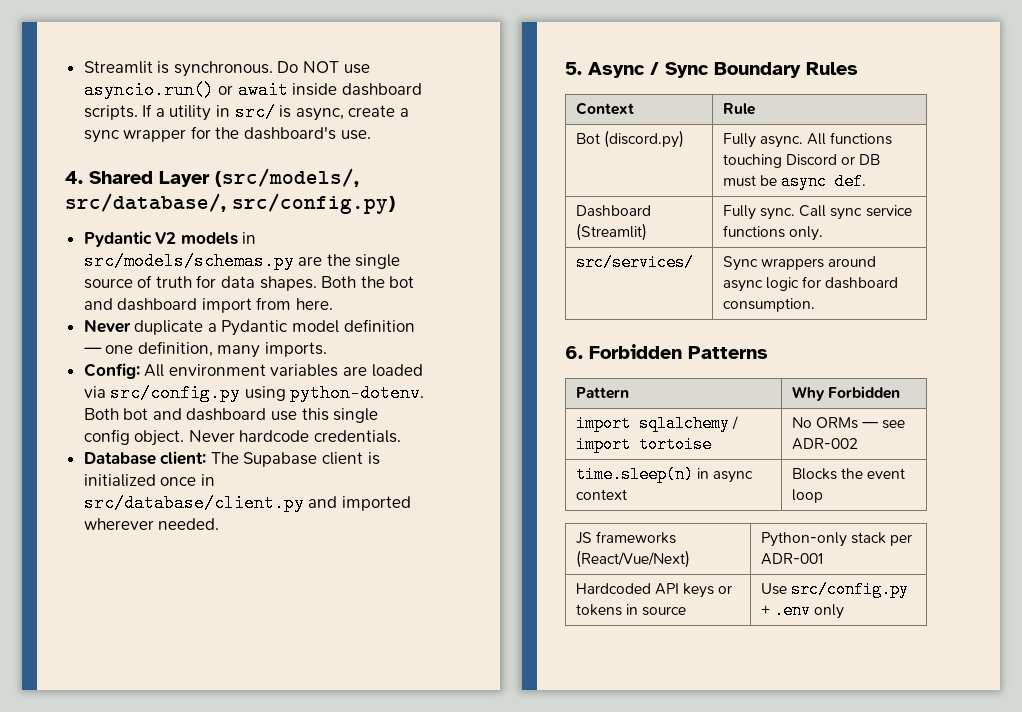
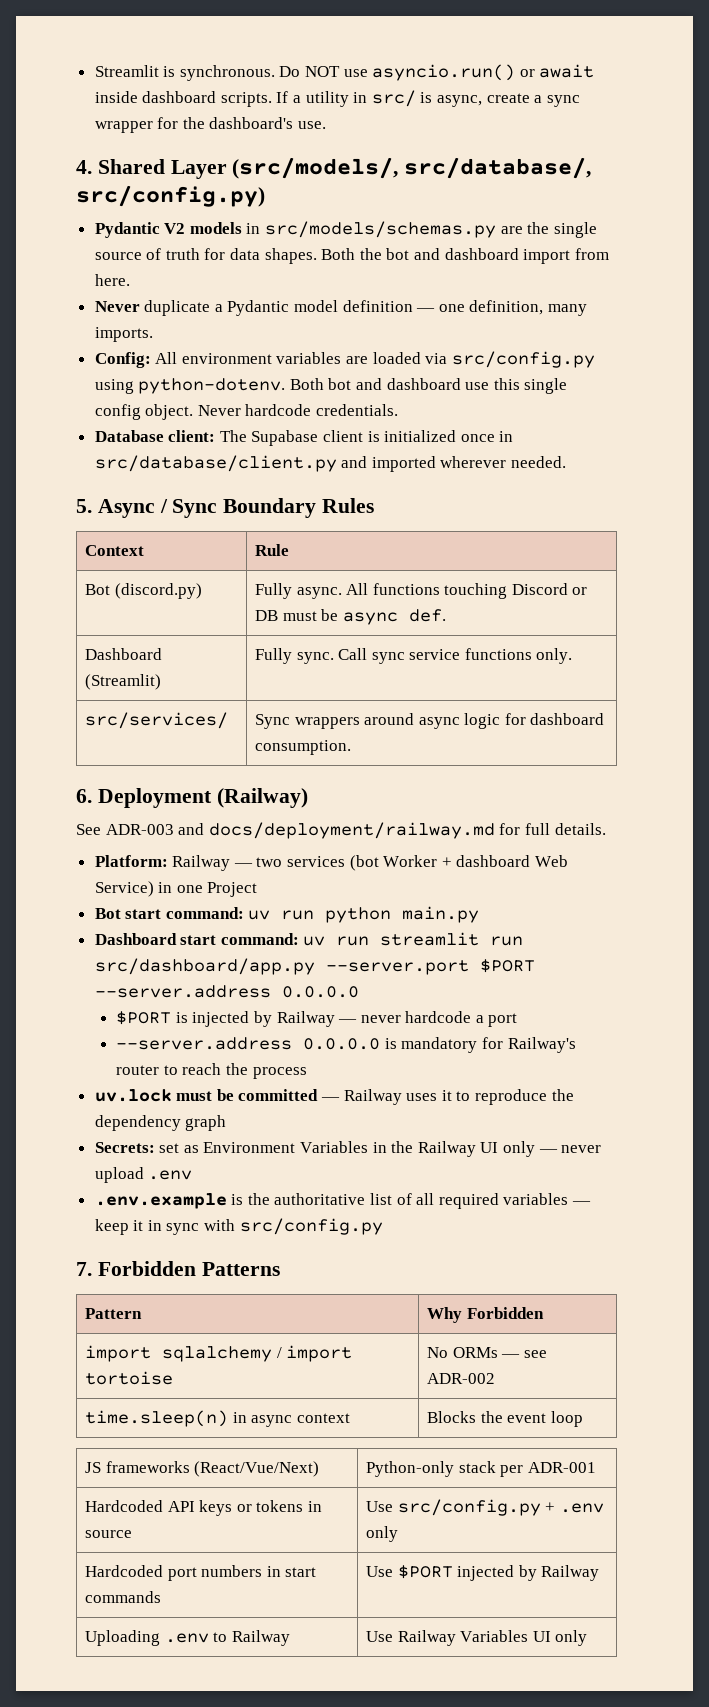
- 6. Forbidden Patterns
+ 6. Deployment (Railway)
+ See ADR-003 and docs/deployment/railway.md for full details.
+ Platform: Railway — two services (bot Worker + dashboard Web Service) in one Project
+ Bot start command: uv run python main.py
+ Dashboard start command: uv run streamlit run src/dashboard/app.py --server.port $PORT --server.address 0.0.0.0
+ $PORT is injected by Railway — never hardcode a port
+ --server.address 0.0.0.0 is mandatory for Railway's router to reach the process
+ uv.lock must be committed — Railway uses it to reproduce the dependency graph
+ Secrets: set as Environment Variables in the Railway UI only — never upload .env
+ .env.example is the authoritative list of all required variables — keep it in sync with src/config.py
+ 7. Forbidden Patterns
+ Hardcoded port numbers in start commands | Use $PORT injected by Railway
+ Uploading .env to Railway | Use Railway Variables UI only

